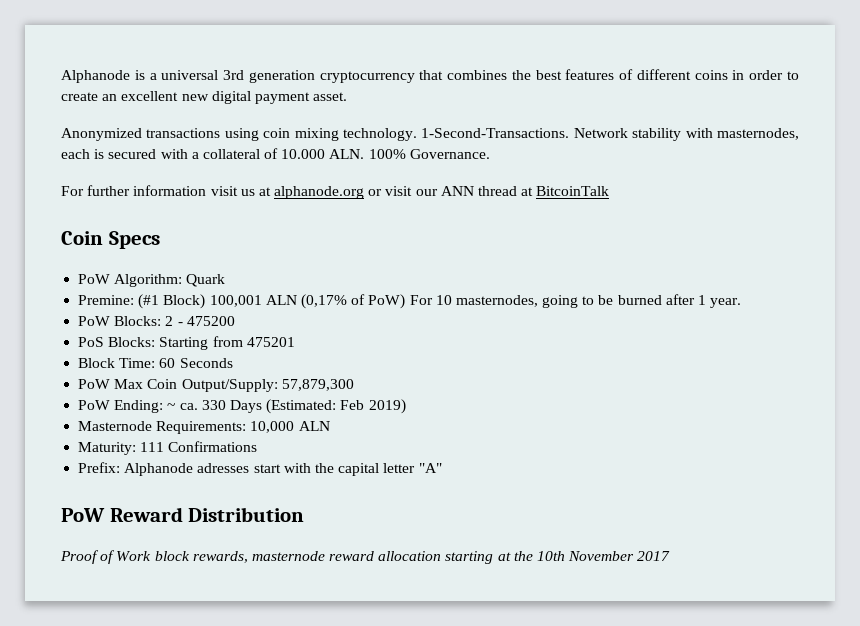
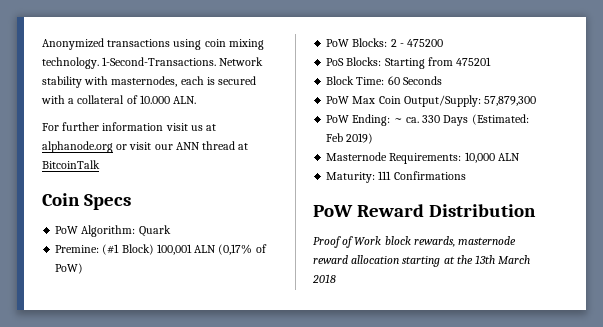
- Alphanode is a universal 3rd generation cryptocurrency that combines the best features of different coins in order to create an excellent new digital payment asset.
- Network stability with masternodes, each is secured with a collateral of 10.000 ALN. 100% Governance.
+ Network stability with masternodes, each is secured with a collateral of 10.000 ALN.
- Premine: (#1 Block) 100,001 ALN (0,17% of PoW) For 10 masternodes, going to be burned after 1 year.
+ Premine: (#1 Block) 100,001 ALN (0,17% of PoW)
- Prefix: Alphanode adresses start with the capital letter "A"
- Proof of Work block rewards, masternode reward allocation starting at the 10th November 2017
+ Proof of Work block rewards, masternode reward allocation starting at the 13th March 2018

